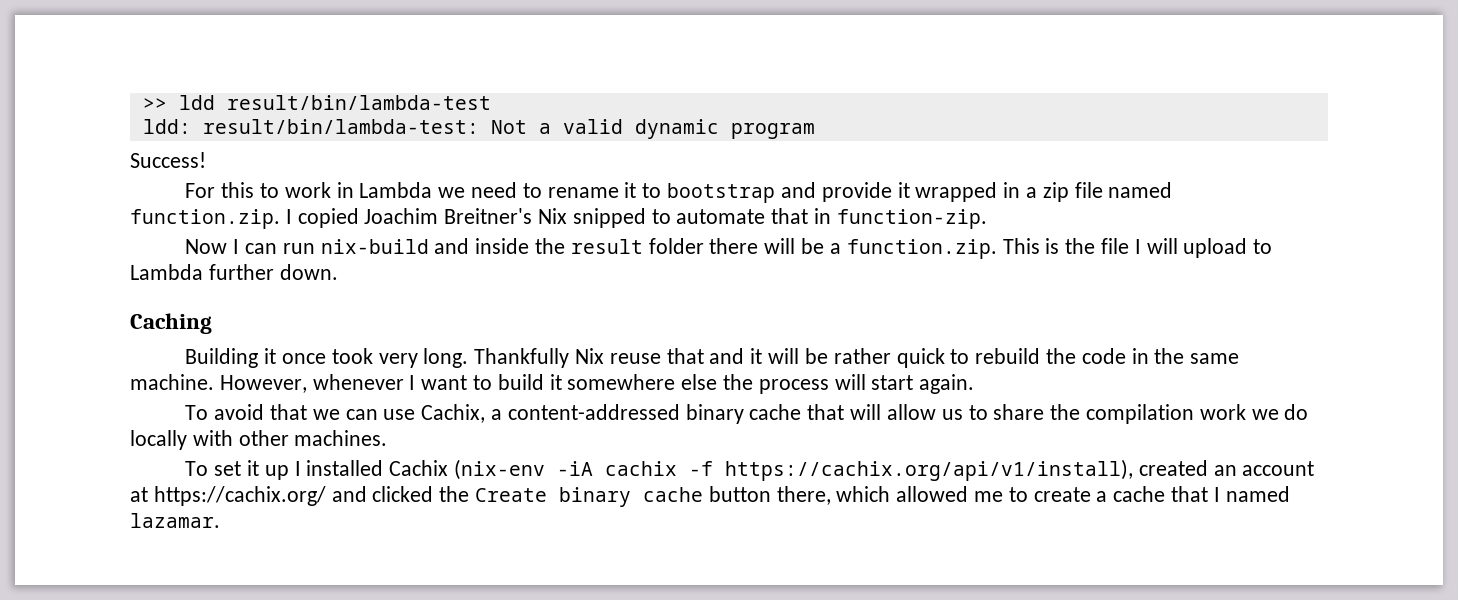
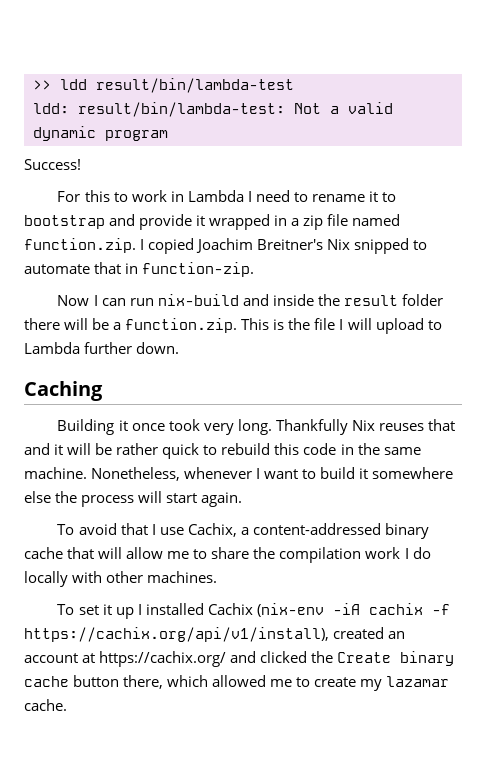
- For this to work in Lambda we need to rename it to bootstrap and provide it wrapped in a zip file named function.zip. I copied Joachim Breitner's Nix snipped to automate that in function-zip.
+ For this to work in Lambda I need to rename it to bootstrap and provide it wrapped in a zip file named function.zip. I copied Joachim Breitner's Nix snipped to automate that in function-zip.
- Thankfully Nix reuse that and it will be rather quick to rebuild the code in the same machine.
+ Thankfully Nix reuses that and it will be rather quick to rebuild this code in the same machine.
- However, whenever I want to build it somewhere else the process will start again.
+ Nonetheless, whenever I want to build it somewhere else the process will start again.
- To avoid that we can use Cachix, a content-addressed binary cache that will allow us to share the compilation work we do locally with other machines.
+ To avoid that I use Cachix, a content-addressed binary cache that will allow me to share the compilation work I do locally with other machines.
- To set it up I installed Cachix (nix-env -iA cachix -f https://cachix.org/api/v1/install), created an account at https://cachix.org/ and clicked the Create binary cache button there, which allowed me to create a cache that I named lazamar.
+ To set it up I installed Cachix (nix-env -iA cachix -f https://cachix.org/api/v1/install), created an account at https://cachix.org/ and clicked the Create binary cache button there, which allowed me to create my lazamar cache.

